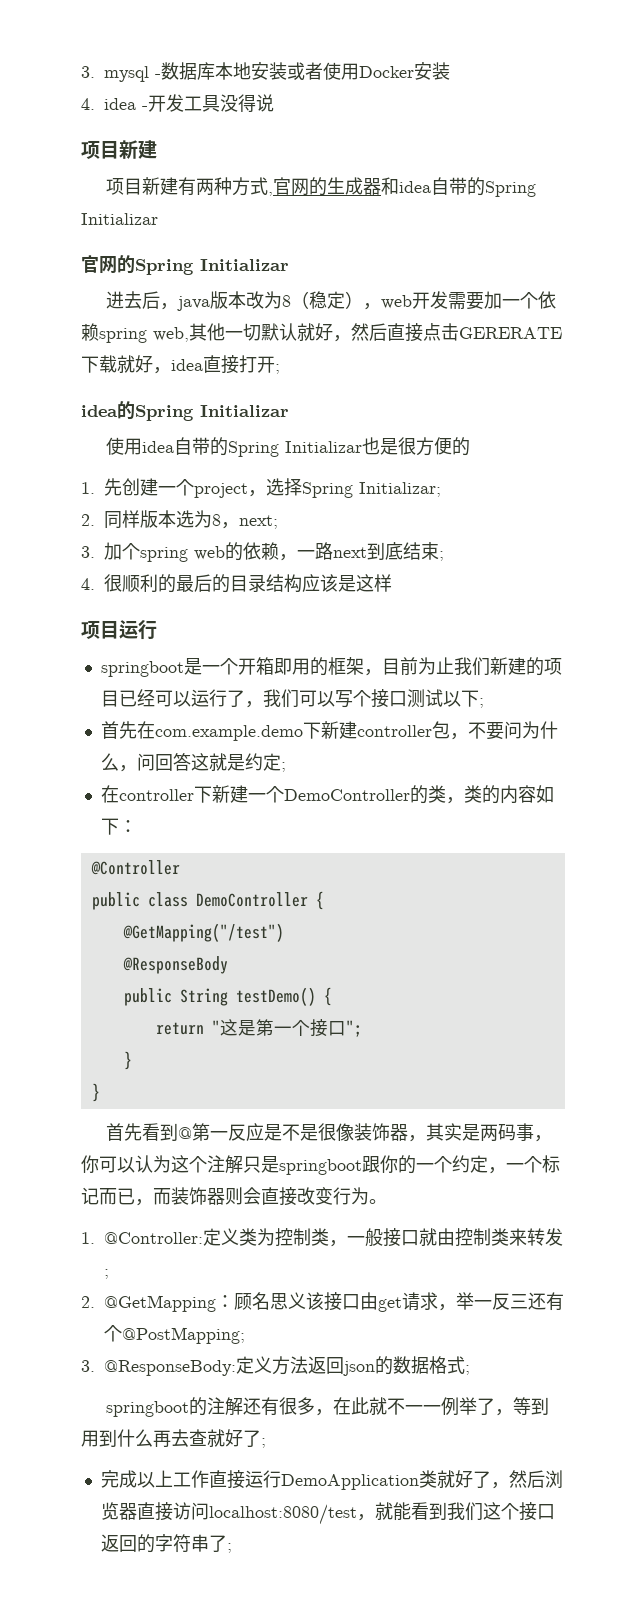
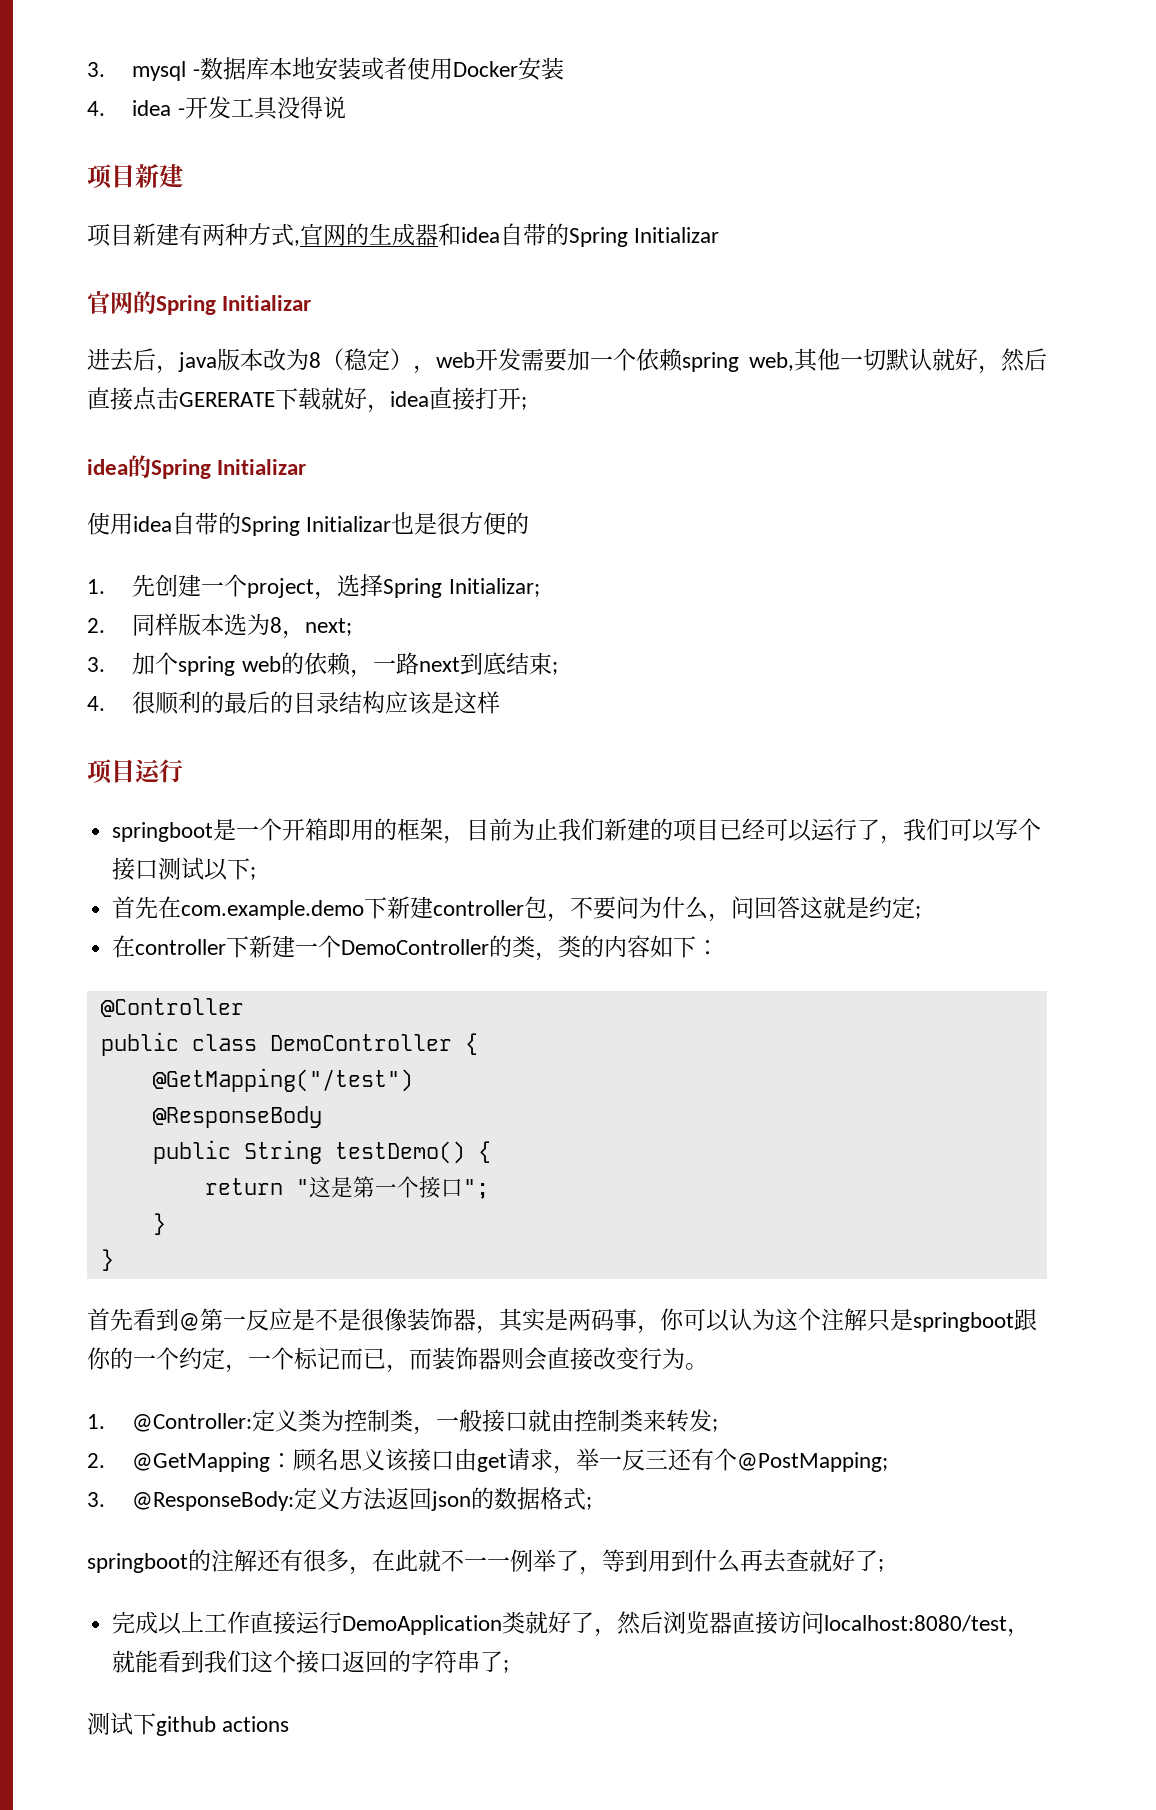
+ 测试下github actions

